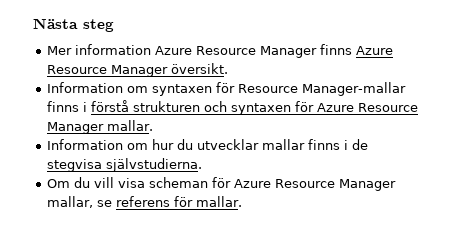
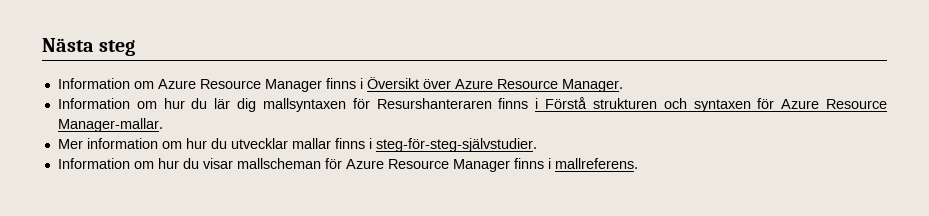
- Mer information Azure Resource Manager finns Azure Resource Manager översikt.
- Information om syntaxen för Resource Manager-mallar finns i förstå strukturen och syntaxen för Azure Resource Manager mallar.
- Information om hur du utvecklar mallar finns i de stegvisa självstudierna.
- Om du vill visa scheman för Azure Resource Manager mallar, se referens för mallar.
+ Information om Azure Resource Manager finns i Översikt över Azure Resource Manager.
+ Information om hur du lär dig mallsyntaxen för Resurshanteraren finns i Förstå strukturen och syntaxen för Azure Resource Manager-mallar.
+ Mer information om hur du utvecklar mallar finns i steg-för-steg-självstudier.
+ Information om hur du visar mallscheman för Azure Resource Manager finns i mallreferens.

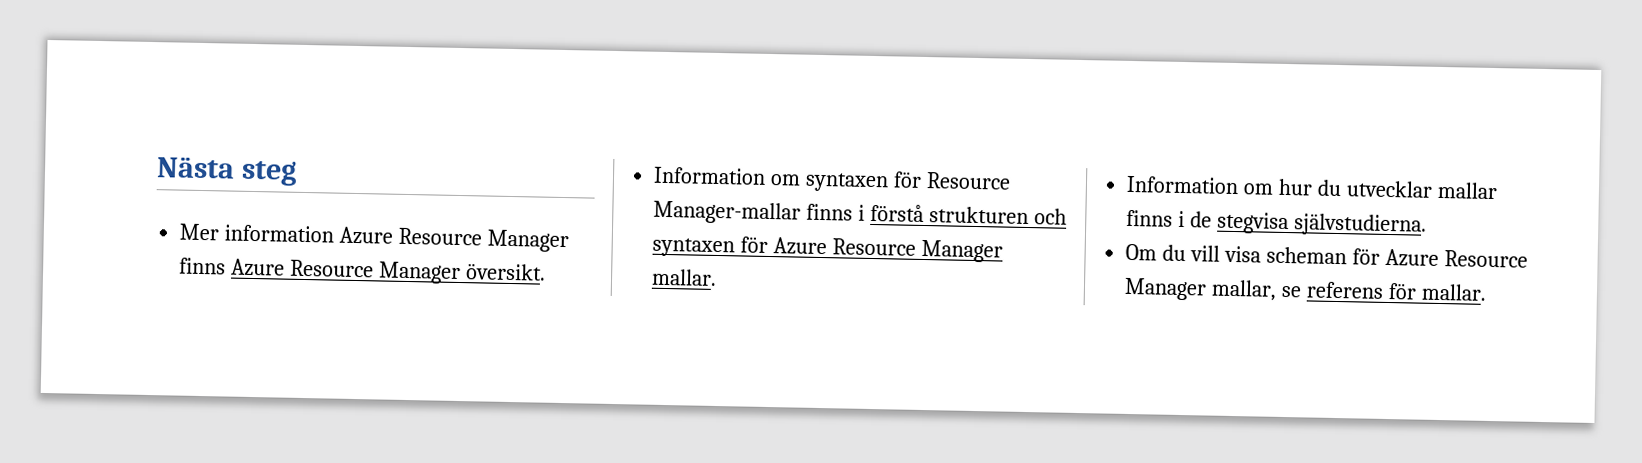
- Information om Azure Resource Manager finns i Översikt över Azure Resource Manager.
- Information om hur du lär dig mallsyntaxen för Resurshanteraren finns i Förstå strukturen och syntaxen för Azure Resource Manager-mallar.
- Mer information om hur du utvecklar mallar finns i steg-för-steg-självstudier.
- Information om hur du visar mallscheman för Azure Resource Manager finns i mallreferens.
+ Mer information Azure Resource Manager finns Azure Resource Manager översikt.
+ Information om syntaxen för Resource Manager-mallar finns i förstå strukturen och syntaxen för Azure Resource Manager mallar.
+ Information om hur du utvecklar mallar finns i de stegvisa självstudierna.
+ Om du vill visa scheman för Azure Resource Manager mallar, se referens för mallar.

